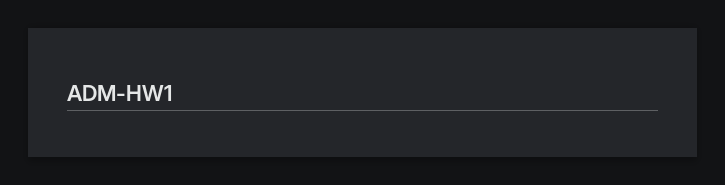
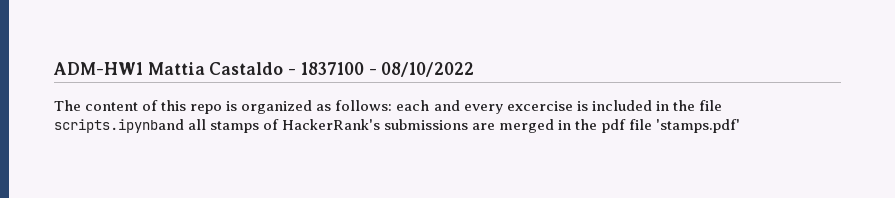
- ADM-HW1
+ ADM-HW1 Mattia Castaldo - 1837100 - 08/10/2022
+ The content of this repo is organized as follows: each and every excercise is included in the file scripts.ipynband all stamps of HackerRank's submissions are merged in the pdf file 'stamps.pdf'

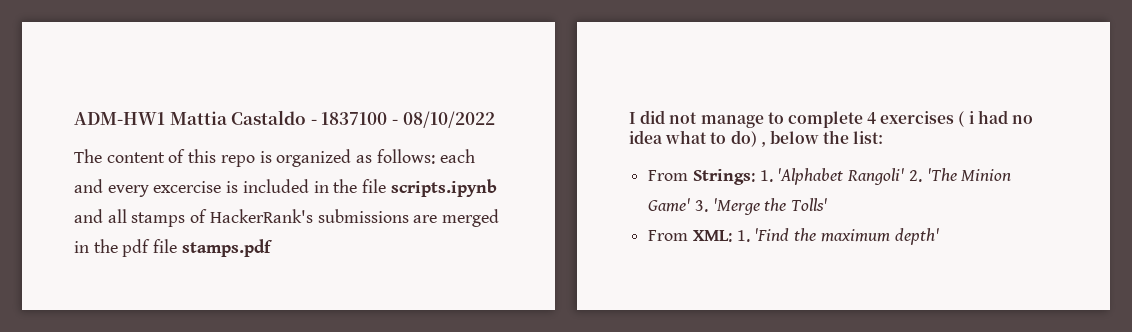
- The content of this repo is organized as follows: each and every excercise is included in the file scripts.ipynband all stamps of HackerRank's submissions are merged in the pdf file 'stamps.pdf'
+ The content of this repo is organized as follows: each and every excercise is included in the file scripts.ipynb and all stamps of HackerRank's submissions are merged in the pdf file stamps.pdf
+ I did not manage to complete 4 exercises ( i had no idea what to do) , below the list:
+ From Strings: 1. 'Alphabet Rangoli' 2. 'The Minion Game' 3. 'Merge the Tolls'
+ From XML: 1. 'Find the maximum depth'

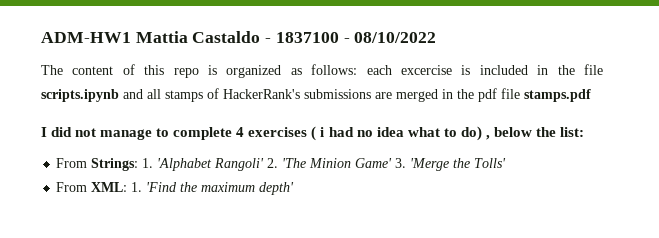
- The content of this repo is organized as follows: each and every excercise is included in the file scripts.ipynb and all stamps of HackerRank's submissions are merged in the pdf file stamps.pdf
+ The content of this repo is organized as follows: each excercise is included in the file scripts.ipynb and all stamps of HackerRank's submissions are merged in the pdf file stamps.pdf

